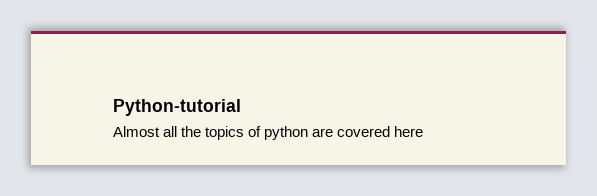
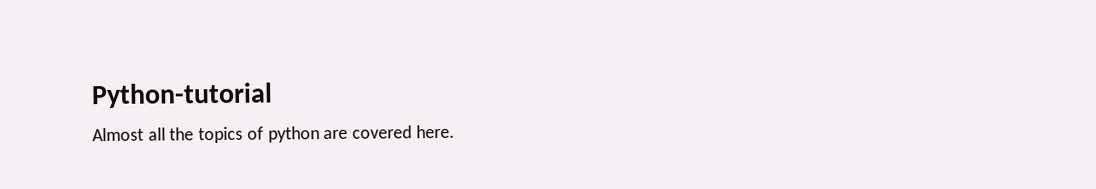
- Almost all the topics of python are covered here
+ Almost all the topics of python are covered here.

